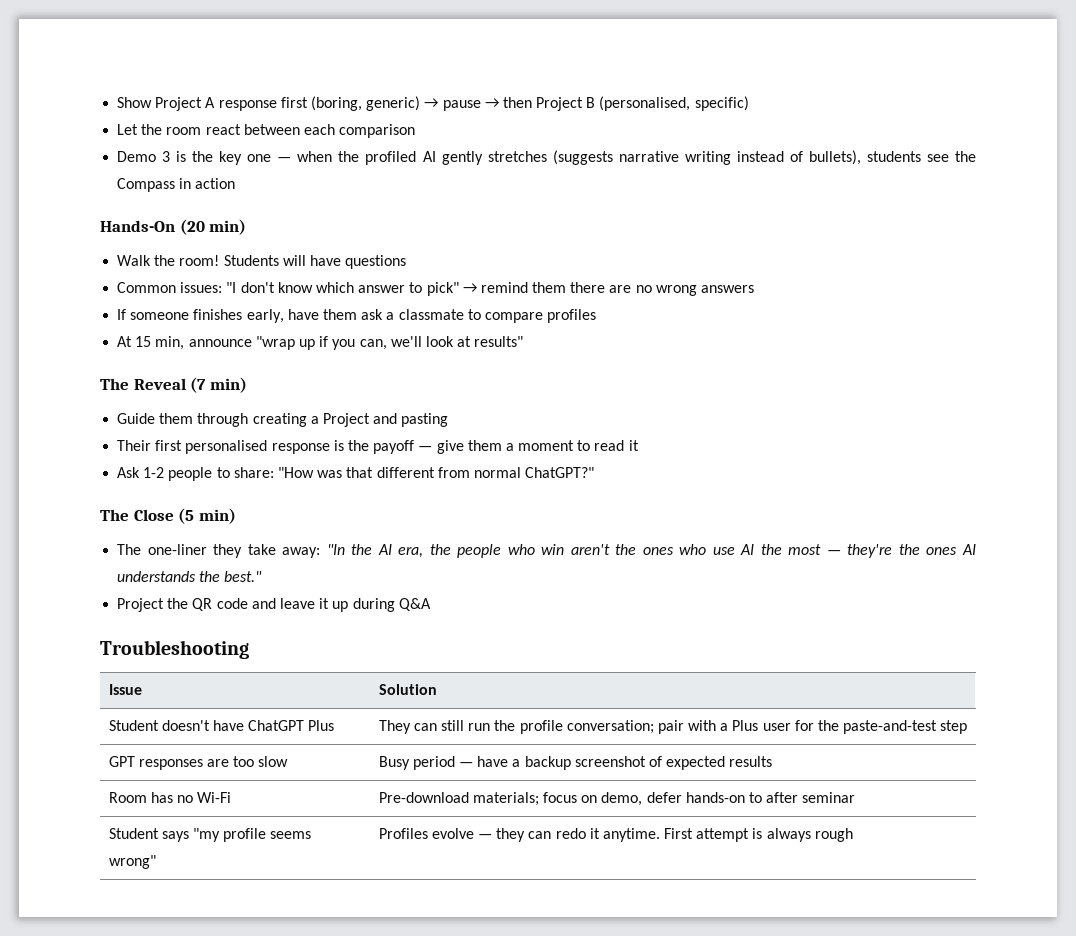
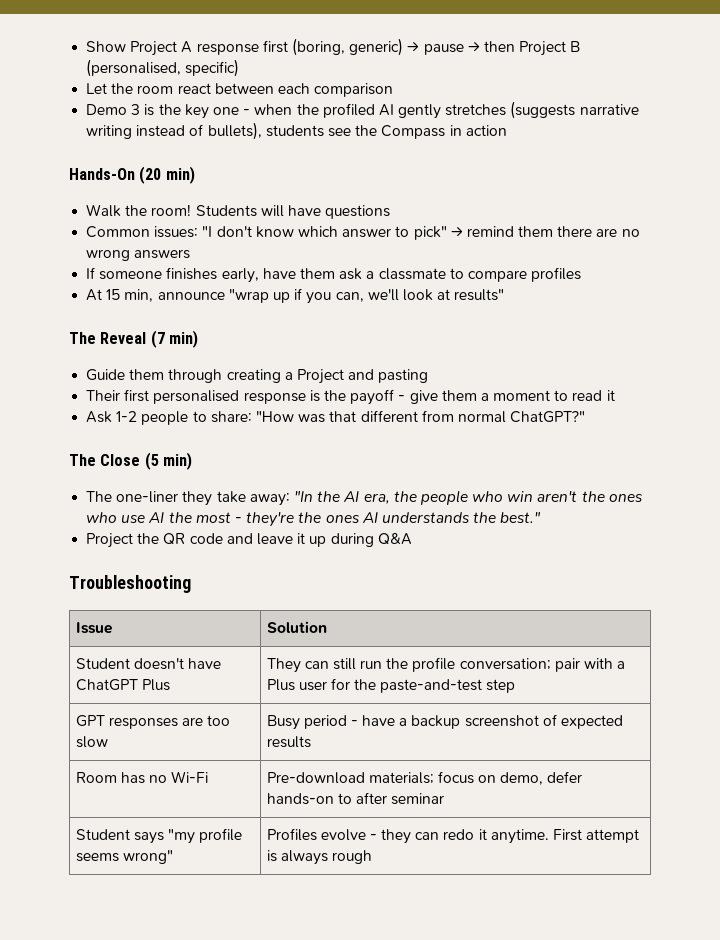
- Demo 3 is the key one — when the profiled AI gently stretches (suggests narrative writing instead of bullets), students see the Compass in action
+ Demo 3 is the key one - when the profiled AI gently stretches (suggests narrative writing instead of bullets), students see the Compass in action
- Their first personalised response is the payoff — give them a moment to read it
+ Their first personalised response is the payoff - give them a moment to read it
- The one-liner they take away: "In the AI era, the people who win aren't the ones who use AI the most — they're the ones AI understands the best."
+ The one-liner they take away: "In the AI era, the people who win aren't the ones who use AI the most - they're the ones AI understands the best."
- GPT responses are too slow | Busy period — have a backup screenshot of expected results
+ GPT responses are too slow | Busy period - have a backup screenshot of expected results
- Student says "my profile seems wrong" | Profiles evolve — they can redo it anytime. First attempt is always rough
+ Student says "my profile seems wrong" | Profiles evolve - they can redo it anytime. First attempt is always rough

